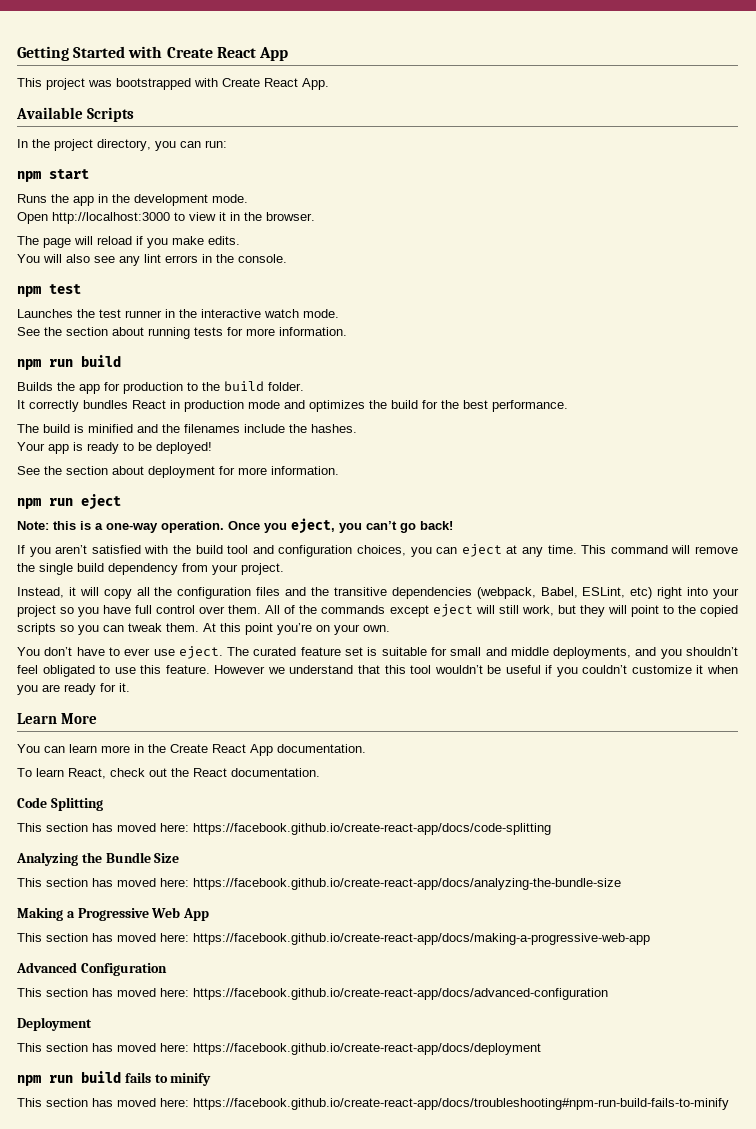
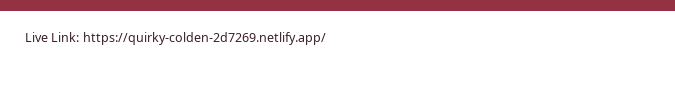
- Getting Started with Create React App
- This project was bootstrapped with Create React App.
- Available Scripts
- In the project directory, you can run:
- npm start
- Runs the app in the development mode.
- Open http://localhost:3000 to view it in the browser.
- The page will reload if you make edits.
- You will also see any lint errors in the console.
- npm test
- Launches the test runner in the interactive watch mode.
- See the section about running tests for more information.
- npm run build
- Builds the app for production to the build folder.
- It correctly bundles React in production mode and optimizes the build for the best performance.
- The build is minified and the filenames include the hashes.
- Your app is ready to be deployed!
- See the section about deployment for more information.
- npm run eject
- Note: this is a one-way operation. Once you eject, you can’t go back!
- If you aren’t satisfied with the build tool and configuration choices, you can eject at any time. This command will remove the single build dependency from your project.
- Instead, it will copy all the configuration files and the transitive dependencies (webpack, Babel, ESLint, etc) right into your project so you have full control over them. All of the commands except eject will still work, but they will point to the copied scripts so you can tweak them. At this point you’re on your own.
- You don’t have to ever use eject. The curated feature set is suitable for small and middle deployments, and you shouldn’t feel obligated to use this feature. However we understand that this tool wouldn’t be useful if you couldn’t customize it when you are ready for it.
- Learn More
- You can learn more in the Create React App documentation.
- To learn React, check out the React documentation.
- Code Splitting
- This section has moved here: https://facebook.github.io/create-react-app/docs/code-splitting
- Analyzing the Bundle Size
- This section has moved here: https://facebook.github.io/create-react-app/docs/analyzing-the-bundle-size
- Making a Progressive Web App
- This section has moved here: https://facebook.github.io/create-react-app/docs/making-a-progressive-web-app
- Advanced Configuration
- This section has moved here: https://facebook.github.io/create-react-app/docs/advanced-configuration
- Deployment
- This section has moved here: https://facebook.github.io/create-react-app/docs/deployment
- npm run build fails to minify
- This section has moved here: https://facebook.github.io/create-react-app/docs/troubleshooting#npm-run-build-fails-to-minify
+ Live Link: https://quirky-colden-2d7269.netlify.app/

